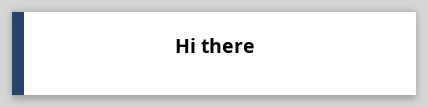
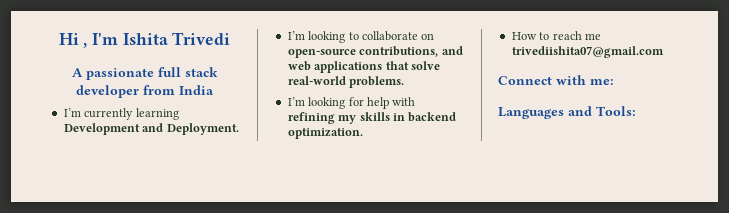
- Hi there
+ Hi , I'm Ishita Trivedi
+ A passionate full stack developer from India
+ I’m currently learning Development and Deployment.
+ I’m looking to collaborate on open-source contributions, and web applications that solve real-world problems.
+ I’m looking for help with refining my skills in backend optimization.
+ How to reach me trivediishita07@gmail.com
+ Connect with me:
+ Languages and Tools:

